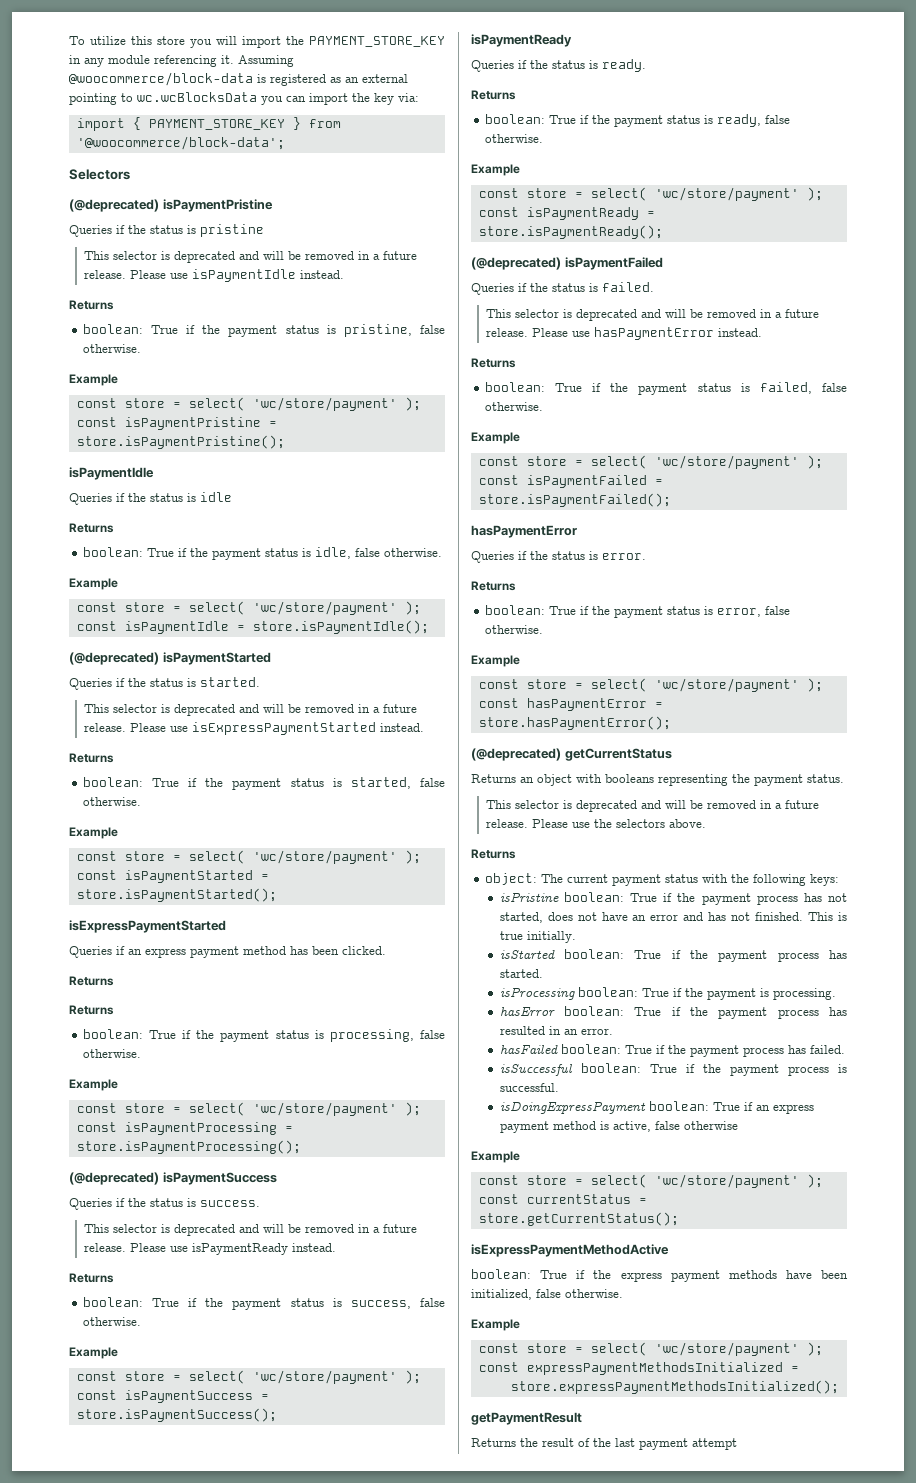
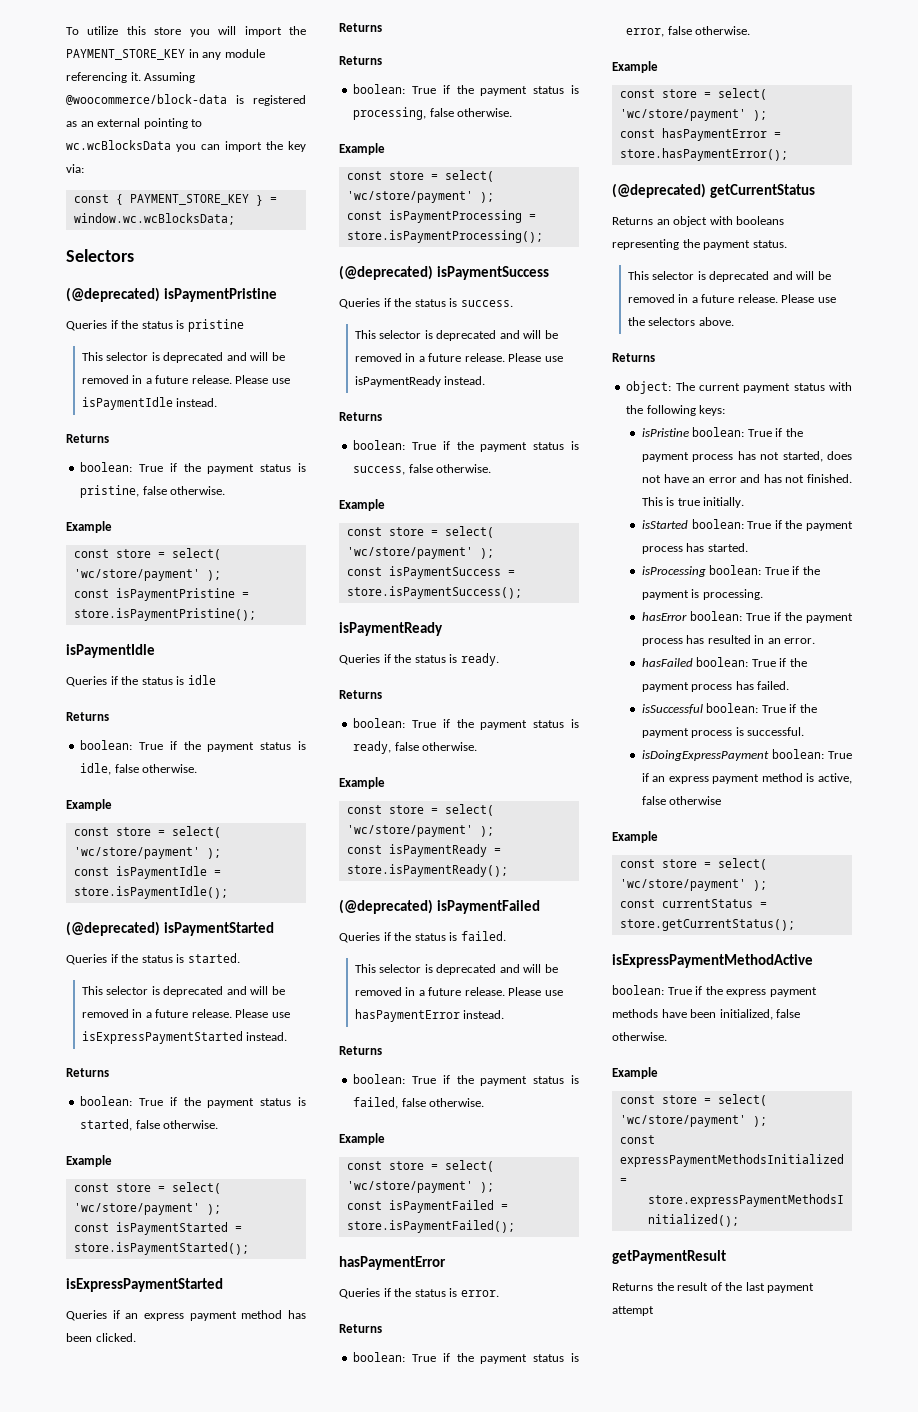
- import { PAYMENT_STORE_KEY } from '@woocommerce/block-data';
+ const { PAYMENT_STORE_KEY } = window.wc.wcBlocksData;

